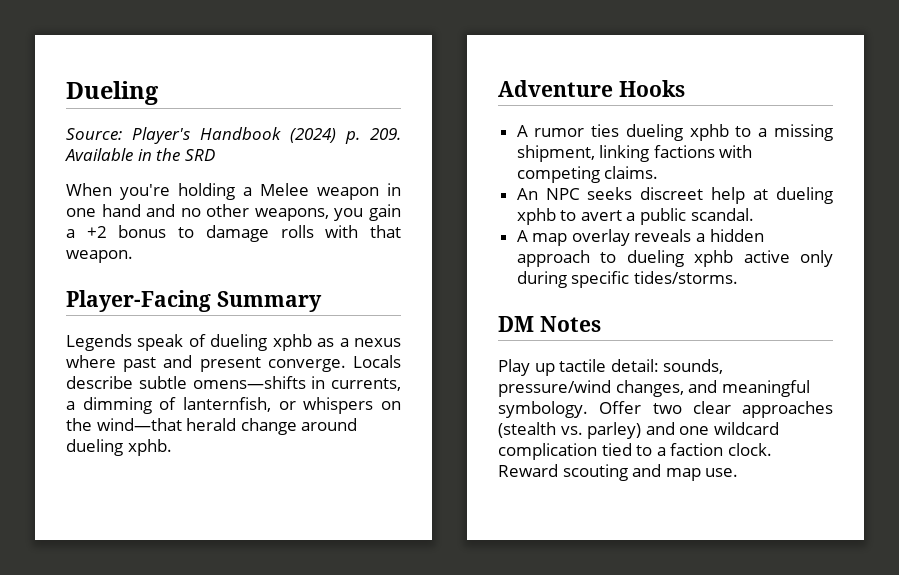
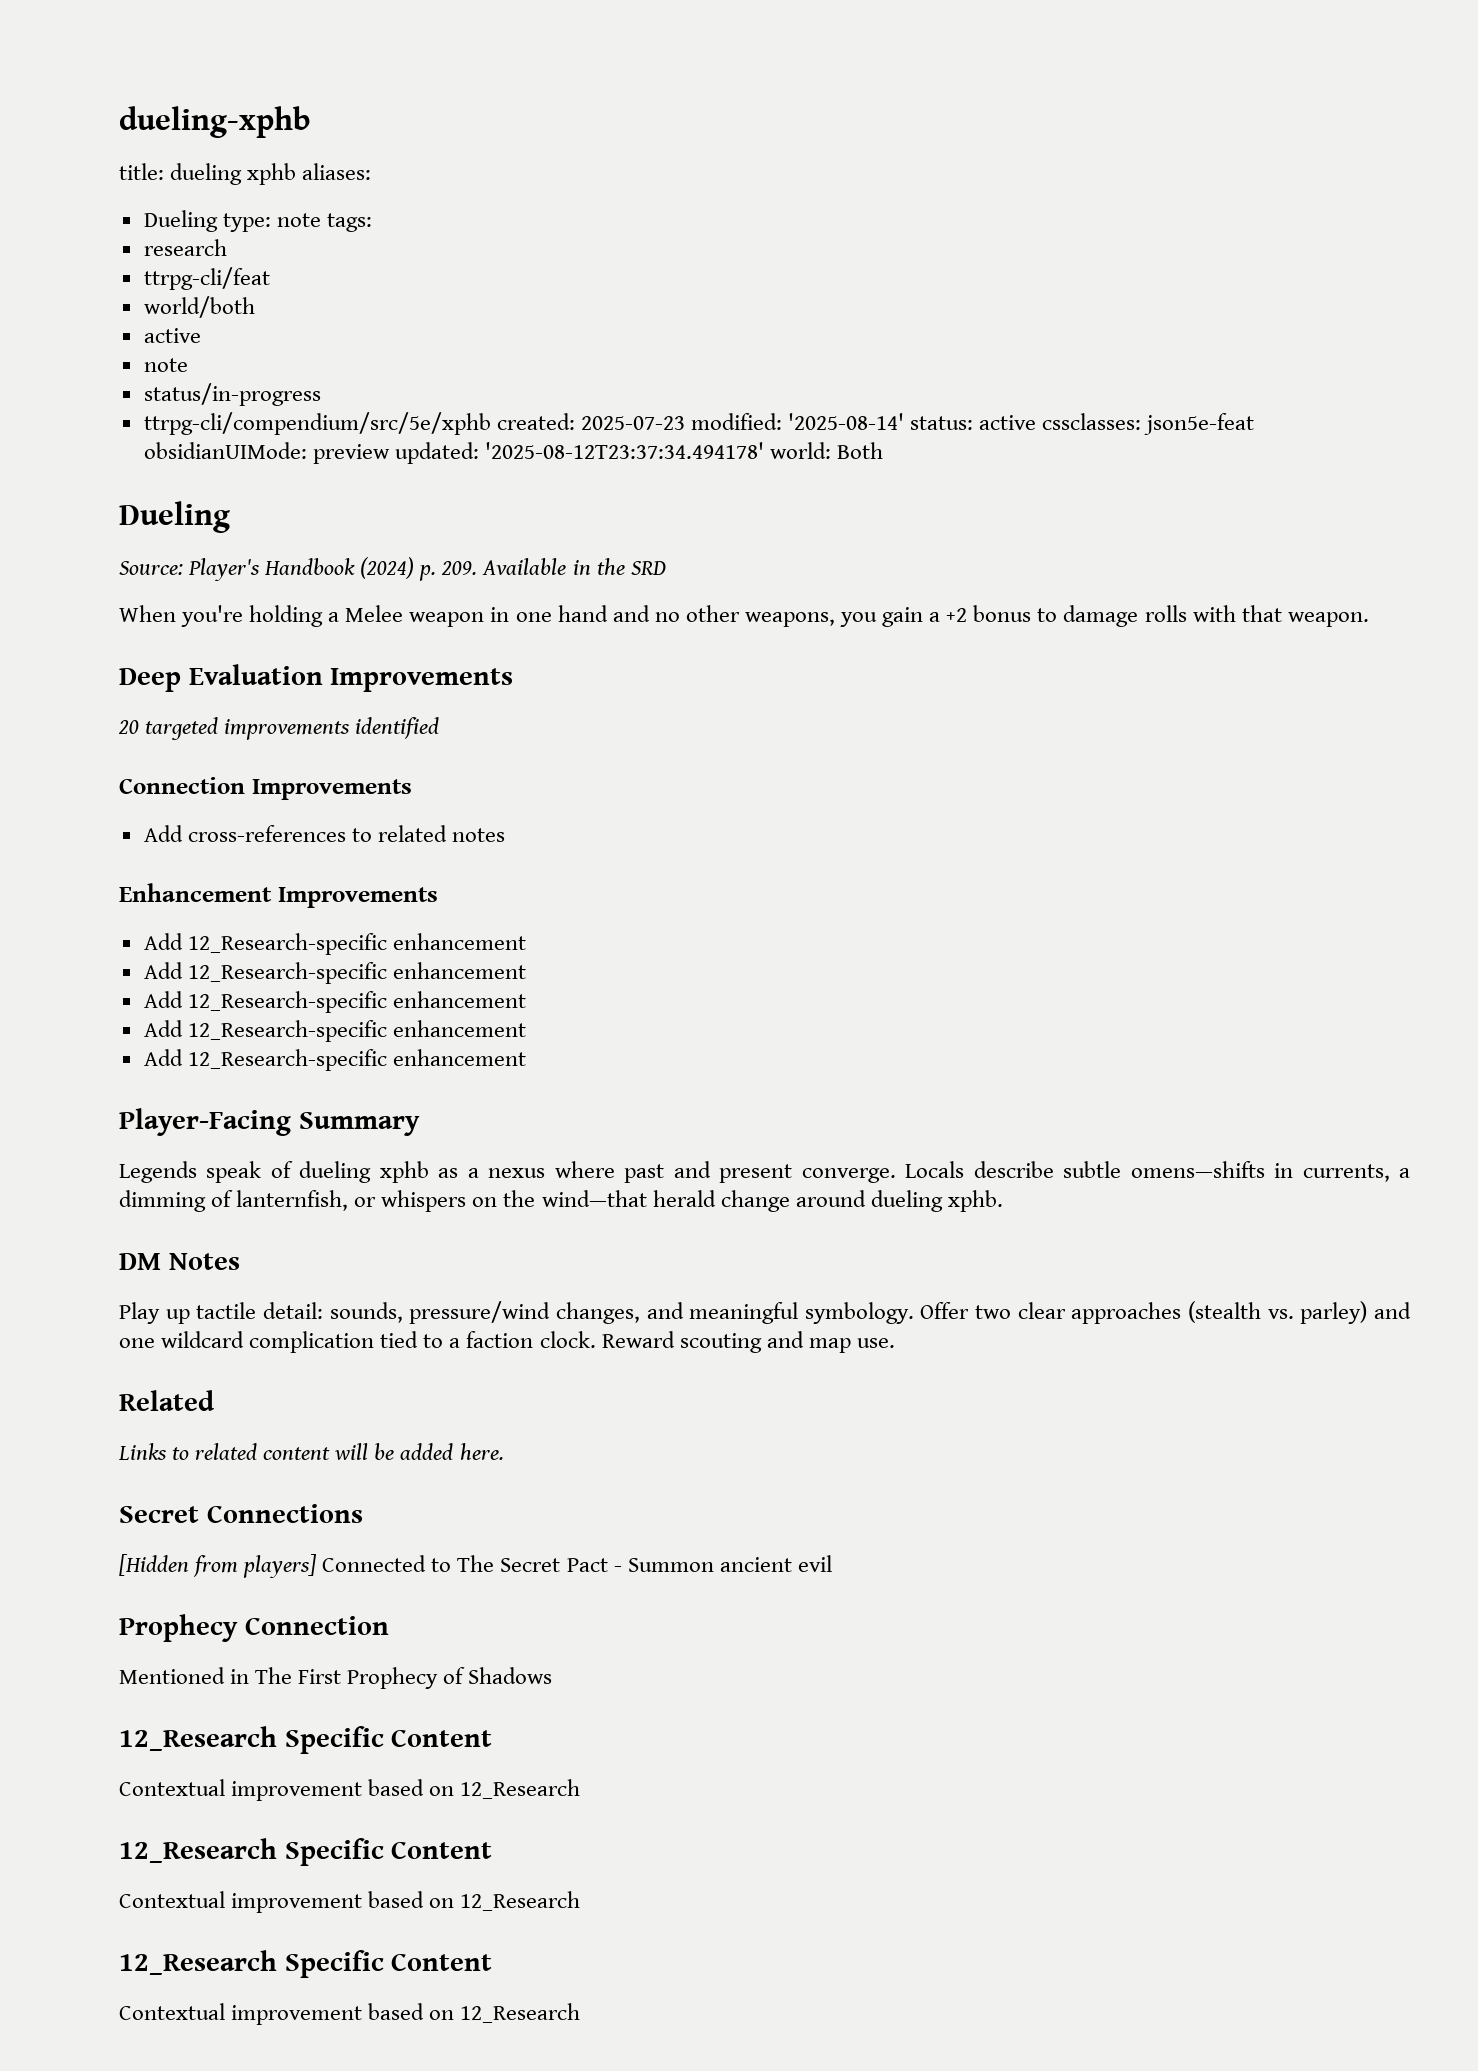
+ dueling-xphb
+ title: dueling xphb aliases:
+ Dueling type: note tags:
+ research
+ ttrpg-cli/feat
+ world/both
+ active
+ note
+ status/in-progress
+ ttrpg-cli/compendium/src/5e/xphb created: 2025-07-23 modified: '2025-08-14' status: active cssclasses: json5e-feat obsidianUIMode: preview updated: '2025-08-12T23:37:34.494178' world: Both
+ Deep Evaluation Improvements
+ 20 targeted improvements identified
+ Connection Improvements
+ Add cross-references to related notes
+ Enhancement Improvements
+ Add 12_Research-specific enhancement
+ Add 12_Research-specific enhancement
+ Add 12_Research-specific enhancement
+ Add 12_Research-specific enhancement
+ Add 12_Research-specific enhancement
- Adventure Hooks
- A rumor ties dueling xphb to a missing shipment, linking factions with competing claims.
- An NPC seeks discreet help at dueling xphb to avert a public scandal.
- A map overlay reveals a hidden approach to dueling xphb active only during specific tides/storms.
+ Related
+ Links to related content will be added here.
+ Secret Connections
+ [Hidden from players] Connected to The Secret Pact - Summon ancient evil
+ Prophecy Connection
+ Mentioned in The First Prophecy of Shadows
+ 12_Research Specific Content
+ Contextual improvement based on 12_Research
+ 12_Research Specific Content
+ Contextual improvement based on 12_Research
+ 12_Research Specific Content
+ Contextual improvement based on 12_Research

